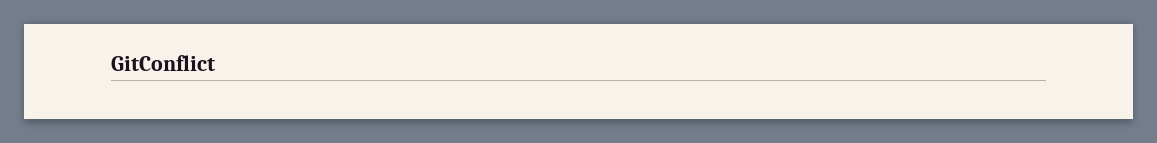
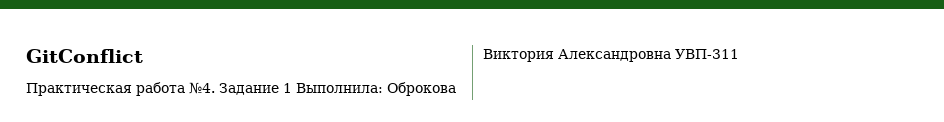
+ Практическая работа №4. Задание 1 Выполнила: Оброкова Виктория Александровна УВП-311

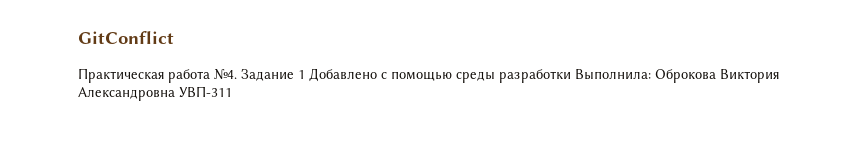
- Задание 1 Выполнила: Оброкова Виктория Александровна УВП-311
+ Задание 1 Добавлено с помощью среды разработки Выполнила: Оброкова Виктория Александровна УВП-311

